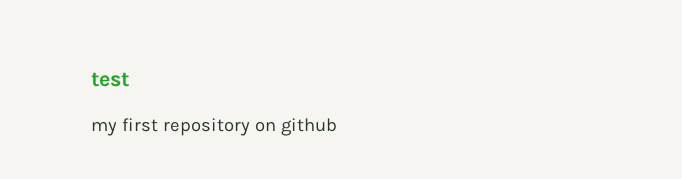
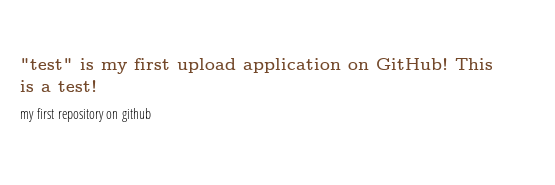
- test
+ "test" is my first upload application on GitHub! This is a test!

